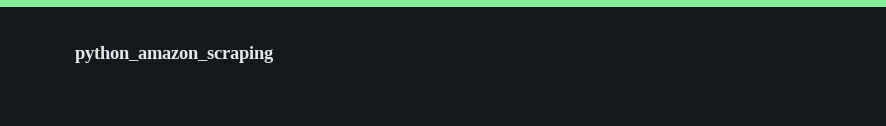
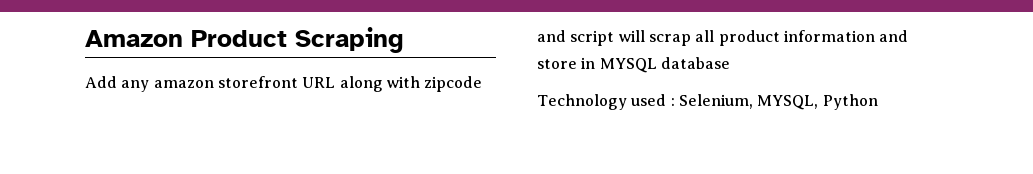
- python_amazon_scraping
+ Amazon Product Scraping
+ Add any amazon storefront URL along with zipcode and script will scrap all product information and store in MYSQL database
+ Technology used : Selenium, MYSQL, Python

